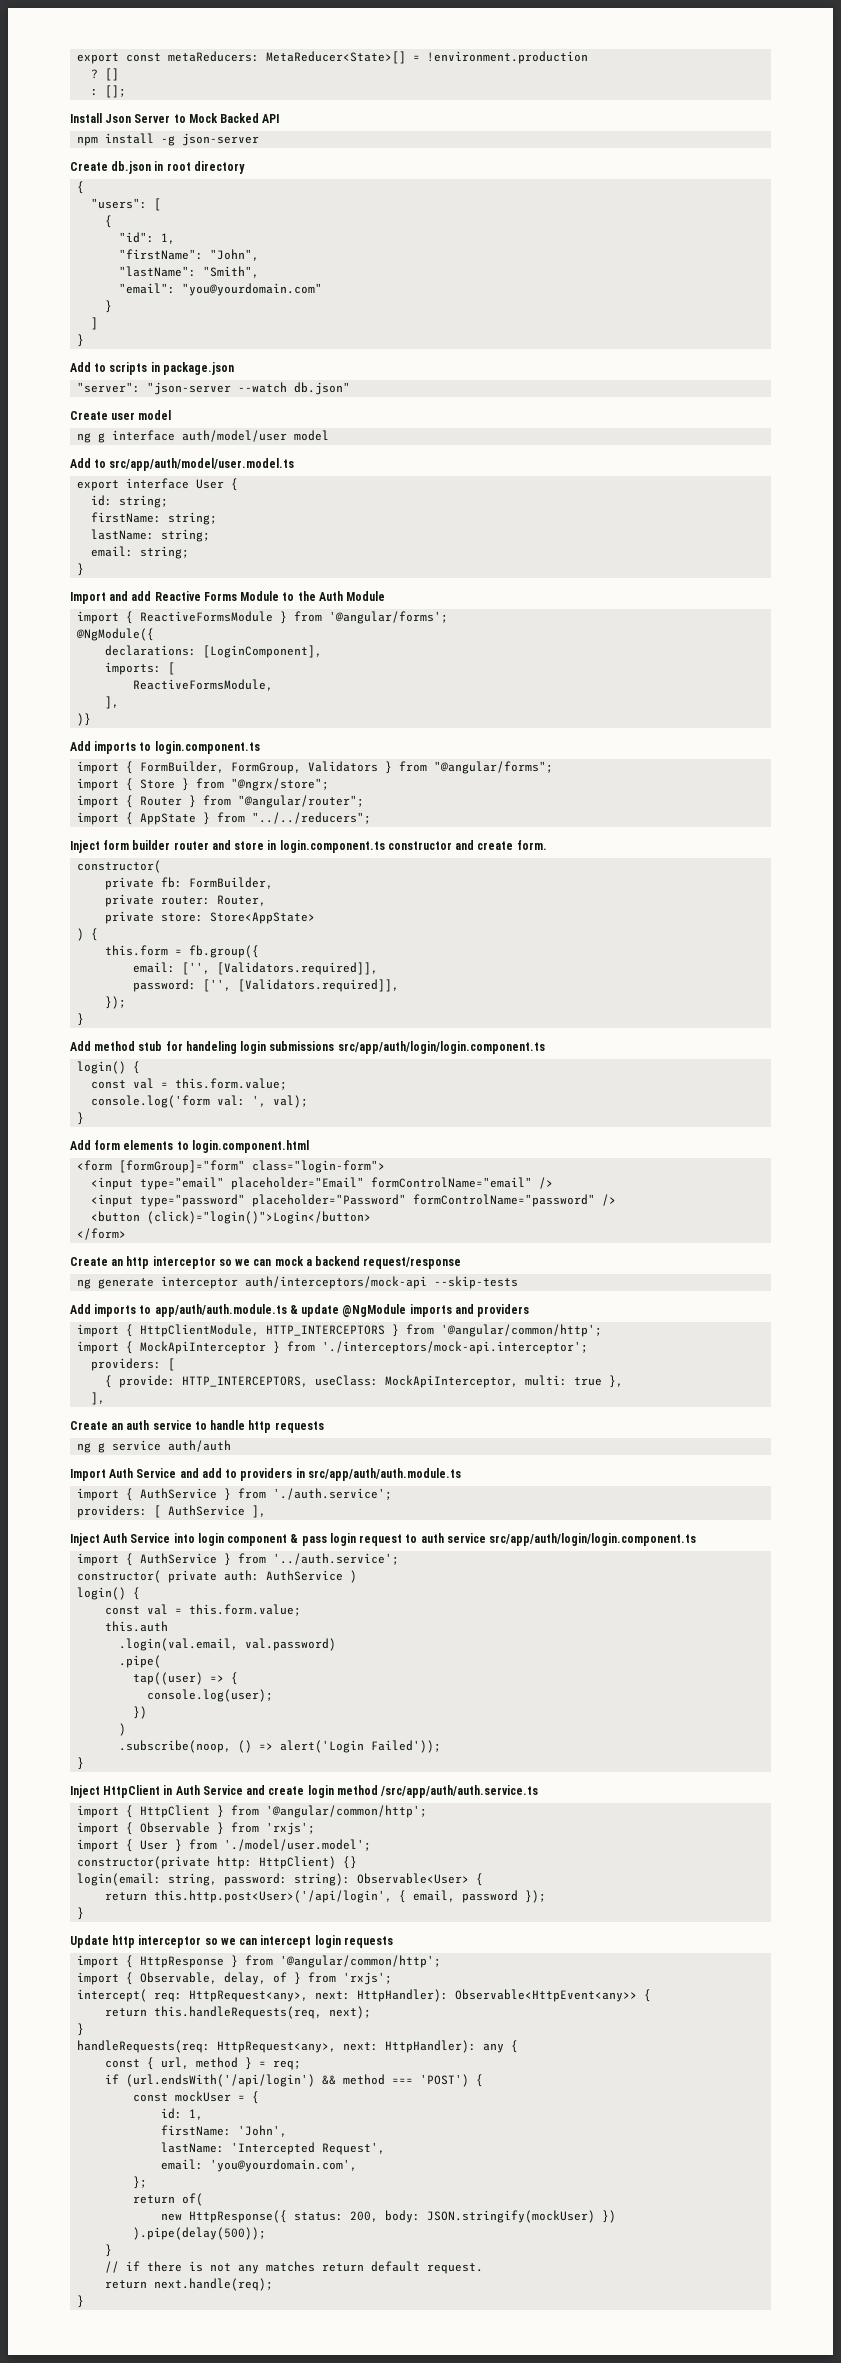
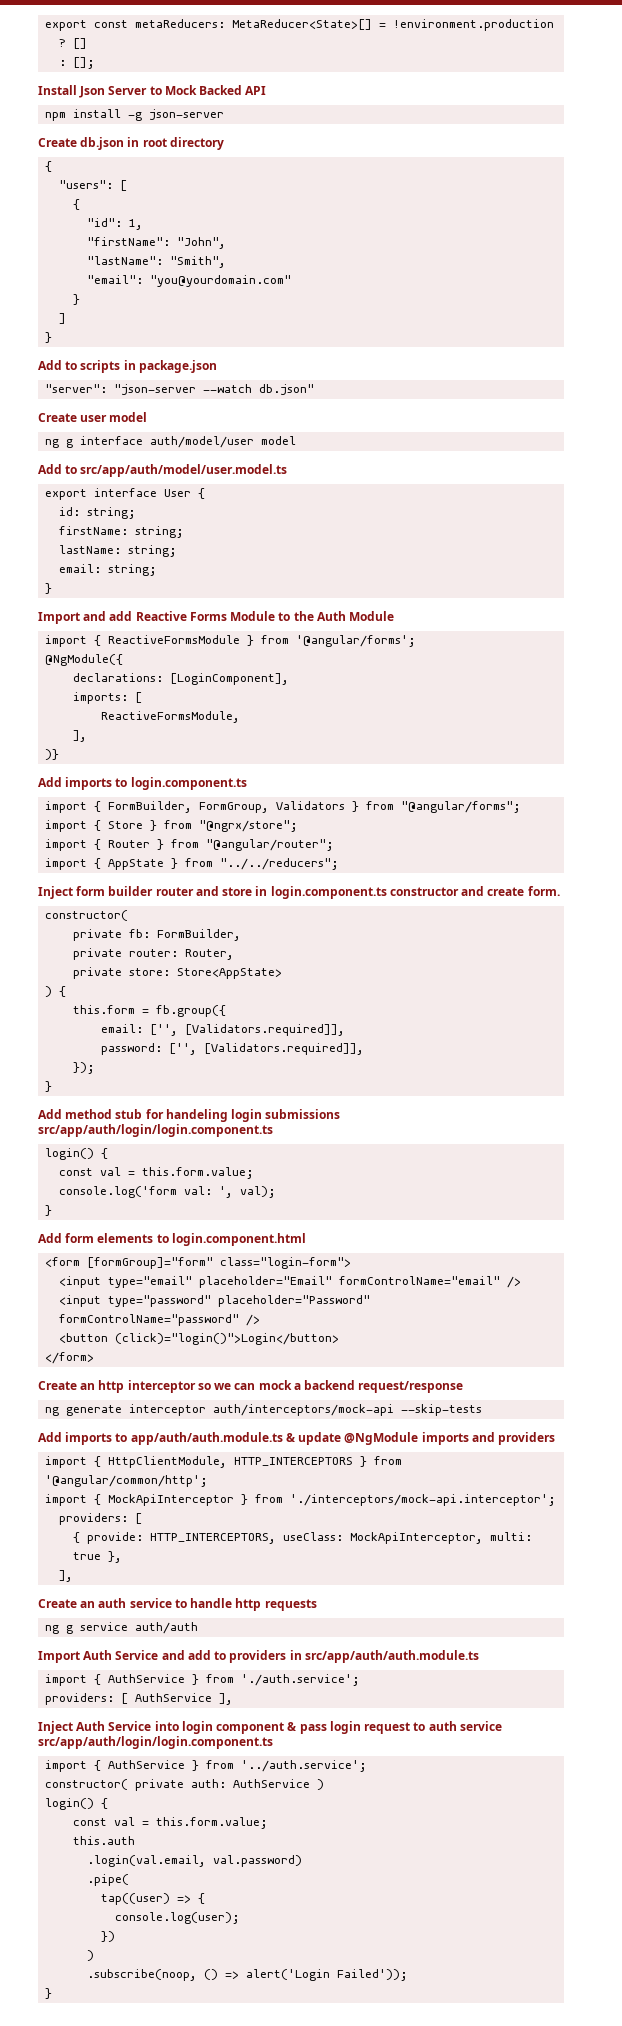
- Inject HttpClient in Auth Service and create login method /src/app/auth/auth.service.ts
- import { HttpClient } from '@angular/common/http';
- import { Observable } from 'rxjs';
- import { User } from './model/user.model';
- constructor(private http: HttpClient) {}
- login(email: string, password: string): Observable<User> {
- return this.http.post<User>('/api/login', { email, password });
- }
- Update http interceptor so we can intercept login requests
- import { HttpResponse } from '@angular/common/http';
- import { Observable, delay, of } from 'rxjs';
- intercept( req: HttpRequest<any>, next: HttpHandler): Observable<HttpEvent<any>> {
- return this.handleRequests(req, next);
- }
- handleRequests(req: HttpRequest<any>, next: HttpHandler): any {
- const { url, method } = req;
- if (url.endsWith('/api/login') && method === 'POST') {
- const mockUser = {
- id: 1,
- firstName: 'John',
- lastName: 'Intercepted Request',
- email: 'you@yourdomain.com',
- };
- return of(
- new HttpResponse({ status: 200, body: JSON.stringify(mockUser) })
- ).pipe(delay(500));
- }
- // if there is not any matches return default request.
- return next.handle(req);
- }

